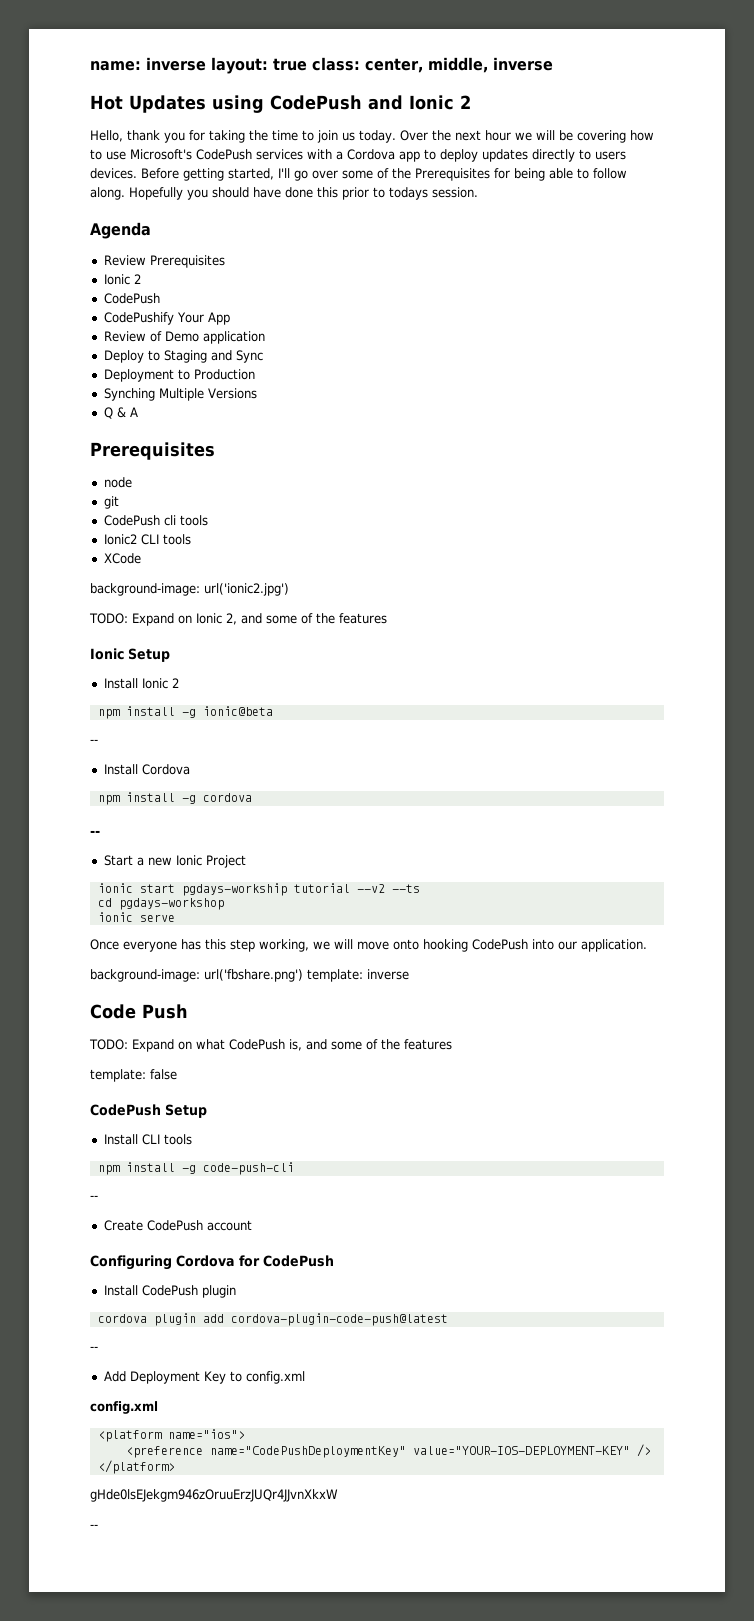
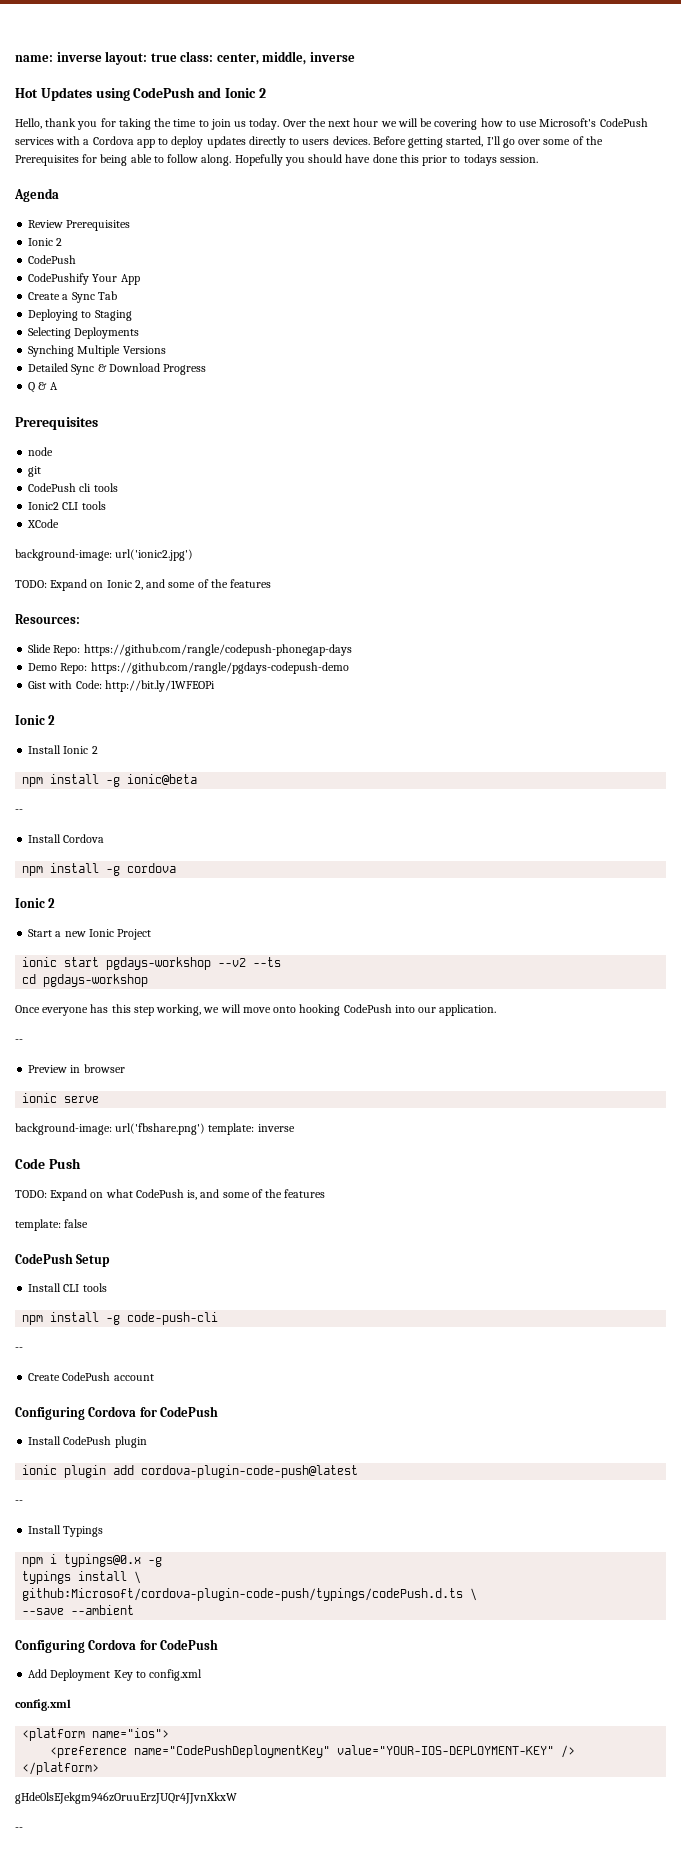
- Review of Demo application
- Deploy to Staging and Sync
- Deployment to Production
+ Create a Sync Tab
+ Deploying to Staging
+ Selecting Deployments
  Synching Multiple Versions
+ Detailed Sync & Download Progress
- Ionic Setup
+ Resources:
+ Slide Repo: https://github.com/rangle/codepush-phonegap-days
+ Demo Repo: https://github.com/rangle/pgdays-codepush-demo
+ Gist with Code: http://bit.ly/1WFEOPi
+ Ionic 2
  npm install -g cordova
- --
+ Ionic 2
- ionic start pgdays-workship tutorial --v2 --ts
+ ionic start pgdays-workshop --v2 --ts
- ionic serve
  Once everyone has this step working, we will move onto hooking CodePush into our application.
+ --
+ Preview in browser
+ ionic serve
- cordova plugin add cordova-plugin-code-push@latest
+ ionic plugin add cordova-plugin-code-push@latest
+ Install Typings
+ npm i typings@0.x -g
+ typings install \
+ github:Microsoft/cordova-plugin-code-push/typings/codePush.d.ts \
+ --save --ambient
+ Configuring Cordova for CodePush

